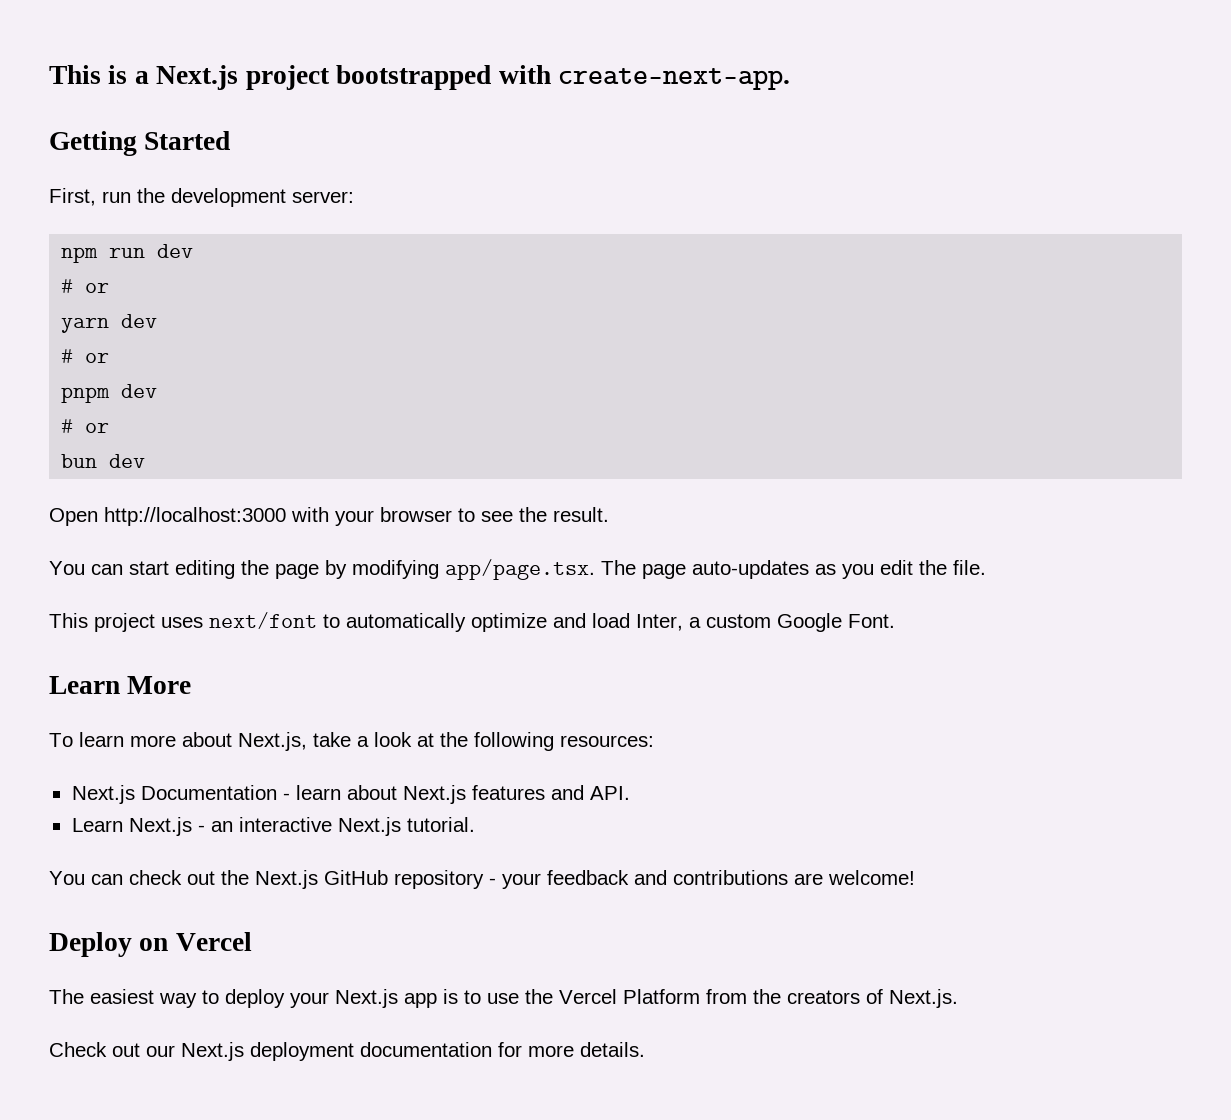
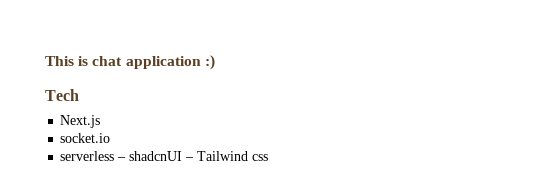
- This is a Next.js project bootstrapped with create-next-app.
- Getting Started
- First, run the development server:
- npm run dev
- # or
- yarn dev
- # or
- pnpm dev
- # or
- bun dev
- Open http://localhost:3000 with your browser to see the result.
- You can start editing the page by modifying app/page.tsx. The page auto-updates as you edit the file.
- This project uses next/font to automatically optimize and load Inter, a custom Google Font.
- Learn More
- To learn more about Next.js, take a look at the following resources:
- Next.js Documentation - learn about Next.js features and API.
- Learn Next.js - an interactive Next.js tutorial.
- You can check out the Next.js GitHub repository - your feedback and contributions are welcome!
- Deploy on Vercel
- The easiest way to deploy your Next.js app is to use the Vercel Platform from the creators of Next.js.
- Check out our Next.js deployment documentation for more details.
+ This is chat application :)
+ Tech
+ Next.js
+ socket.io
+ serverless – shadcnUI – Tailwind css

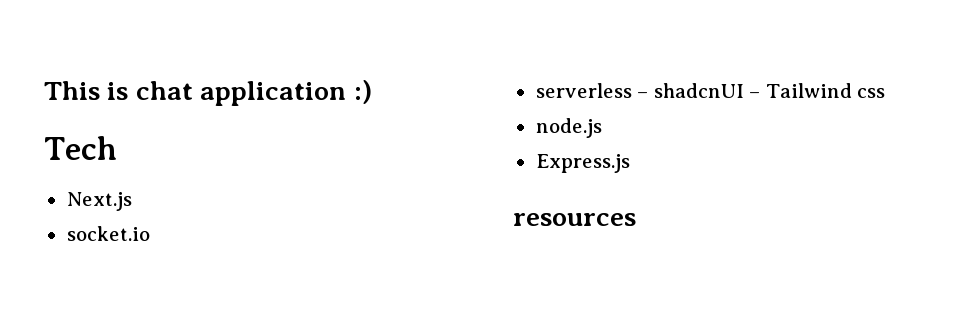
+ node.js
+ Express.js
+ resources

